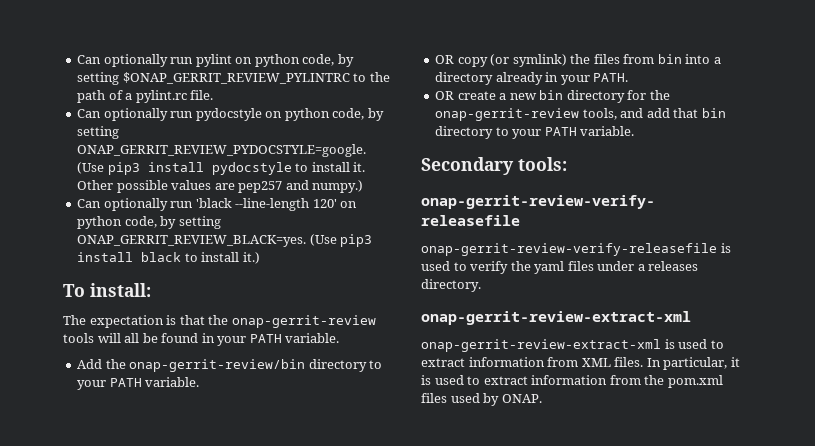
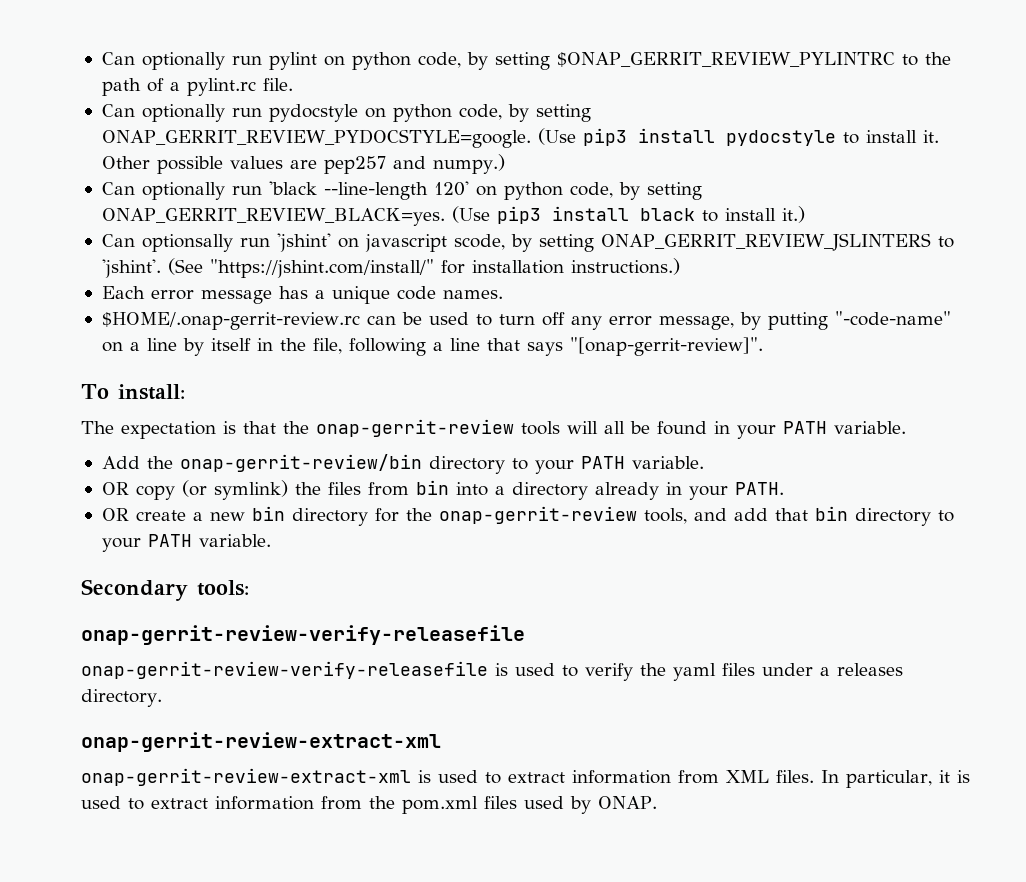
+ Can optionsally run 'jshint' on javascript scode, by setting ONAP_GERRIT_REVIEW_JSLINTERS to 'jshint'. (See "https://jshint.com/install/" for installation instructions.)
+ Each error message has a unique code names.
+ $HOME/.onap-gerrit-review.rc can be used to turn off any error message, by putting "-code-name" on a line by itself in the file, following a line that says "[onap-gerrit-review]".

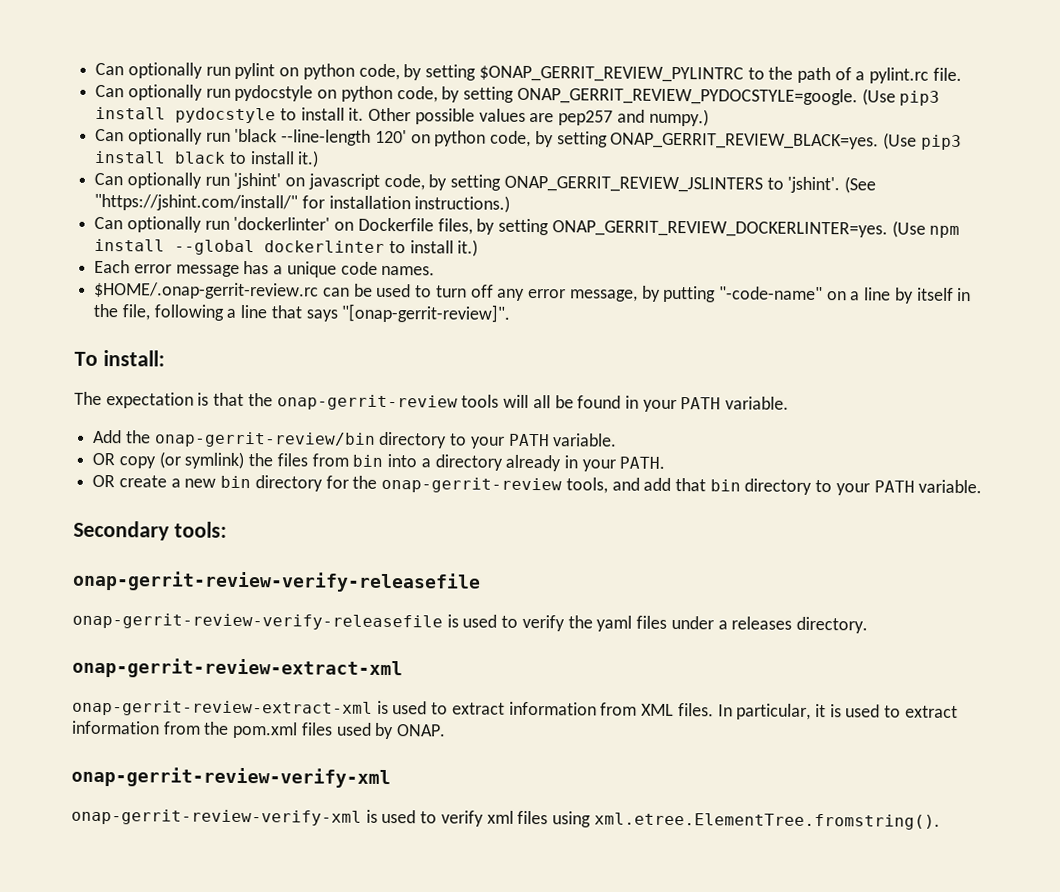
- Can optionsally run 'jshint' on javascript scode, by setting ONAP_GERRIT_REVIEW_JSLINTERS to 'jshint'.
+ Can optionally run 'jshint' on javascript code, by setting ONAP_GERRIT_REVIEW_JSLINTERS to 'jshint'.
+ Can optionally run 'dockerlinter' on Dockerfile files, by setting ONAP_GERRIT_REVIEW_DOCKERLINTER=yes. (Use npm install --global dockerlinter to install it.)
  In particular, it is used to extract information from the pom.xml files used by ONAP.
+ onap-gerrit-review-verify-xml
+ onap-gerrit-review-verify-xml is used to verify xml files using xml.etree.ElementTree.fromstring().

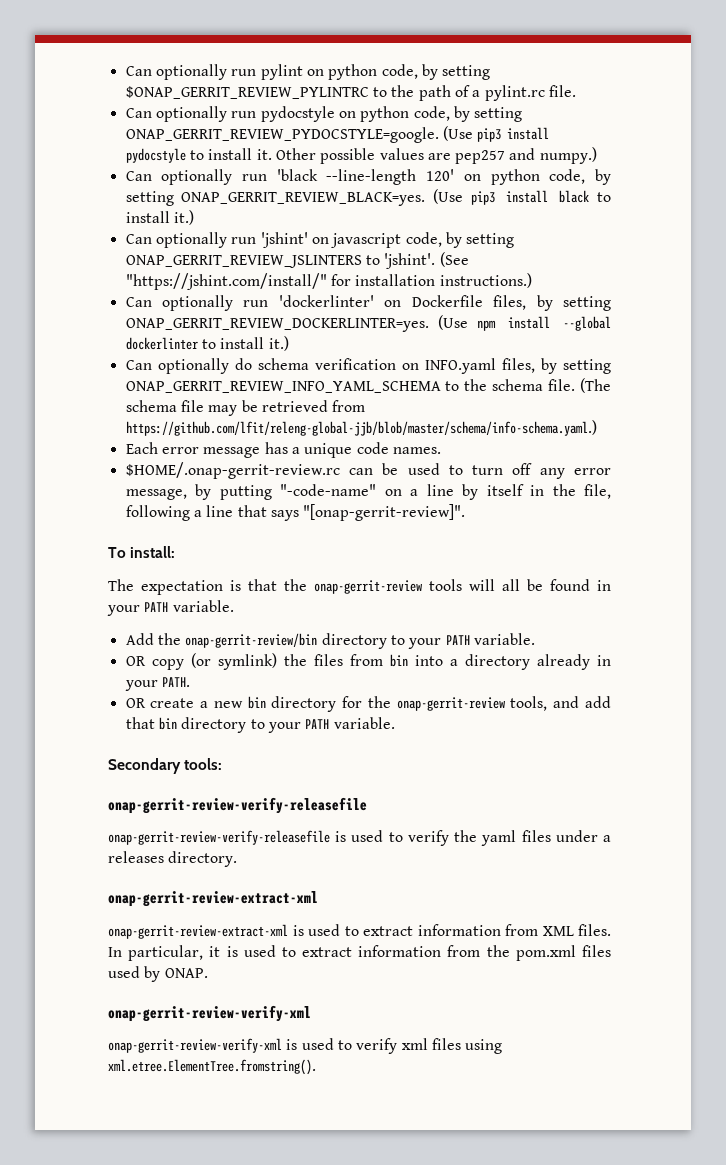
+ Can optionally do schema verification on INFO.yaml files, by setting ONAP_GERRIT_REVIEW_INFO_YAML_SCHEMA to the schema file. (The schema file may be retrieved from https://github.com/lfit/releng-global-jjb/blob/master/schema/info-schema.yaml.)

